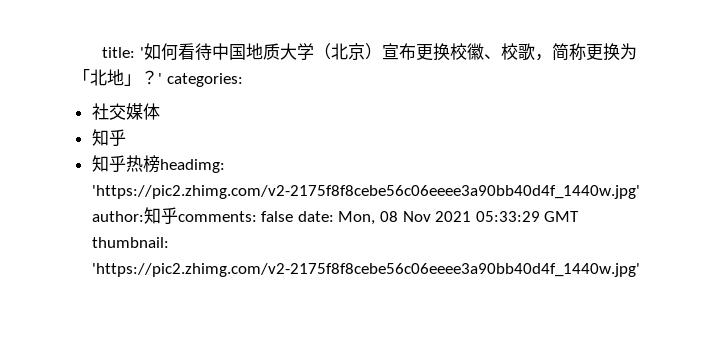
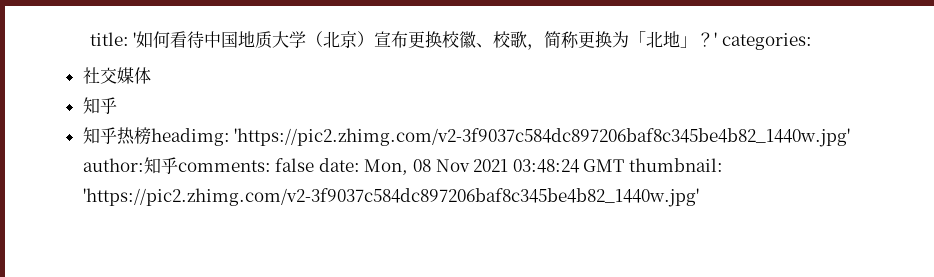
- 知乎热榜headimg: 'https://pic2.zhimg.com/v2-2175f8f8cebe56c06eeee3a90bb40d4f_1440w.jpg' author:知乎comments: false date: Mon, 08 Nov 2021 05:33:29 GMT thumbnail: 'https://pic2.zhimg.com/v2-2175f8f8cebe56c06eeee3a90bb40d4f_1440w.jpg'
+ 知乎热榜headimg: 'https://pic2.zhimg.com/v2-3f9037c584dc897206baf8c345be4b82_1440w.jpg' author:知乎comments: false date: Mon, 08 Nov 2021 03:48:24 GMT thumbnail: 'https://pic2.zhimg.com/v2-3f9037c584dc897206baf8c345be4b82_1440w.jpg'

